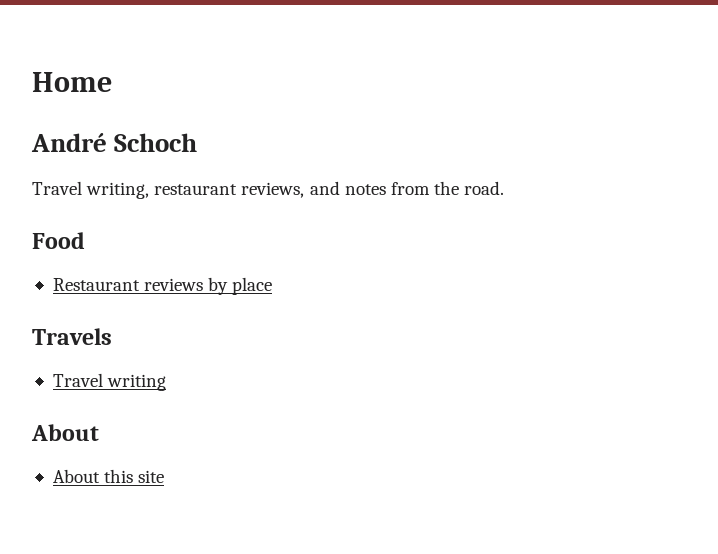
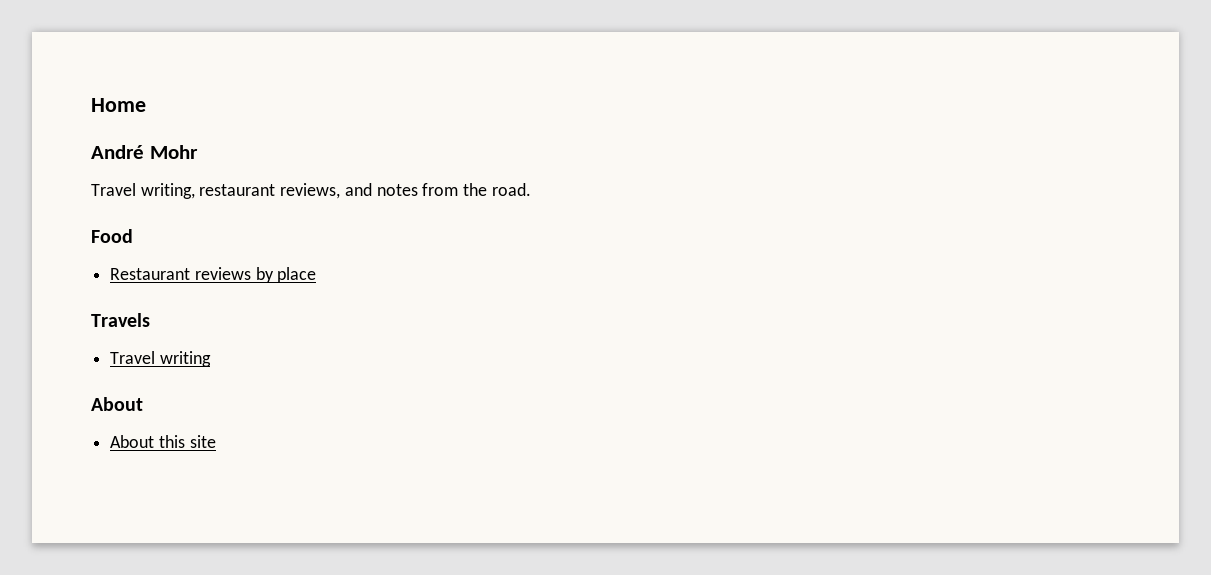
- André Schoch
+ André Mohr

